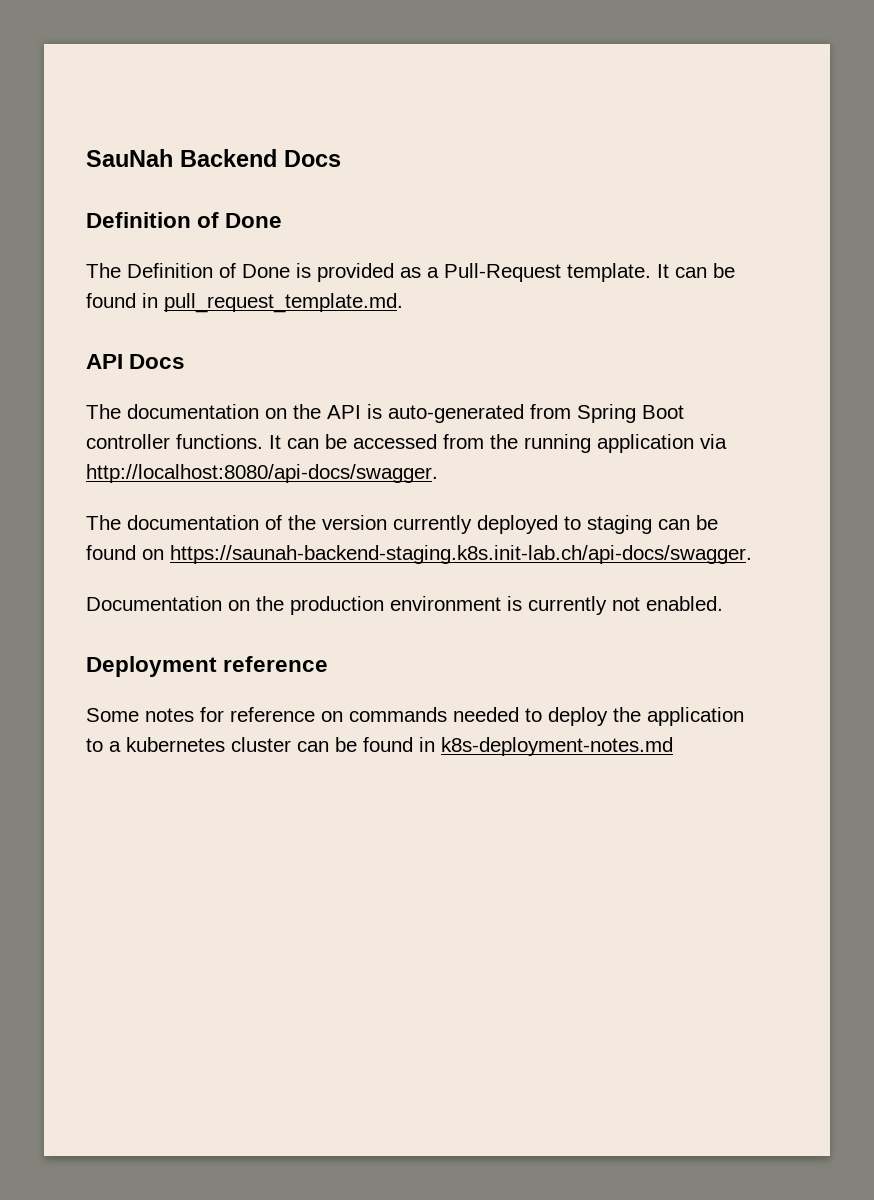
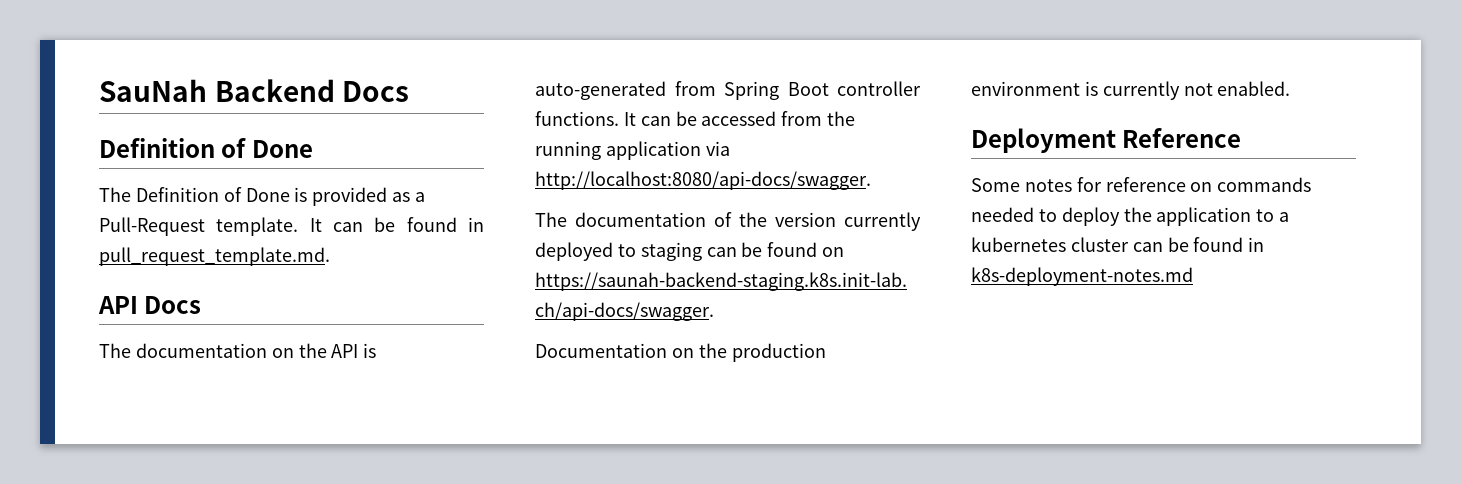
- Deployment reference
+ Deployment Reference

